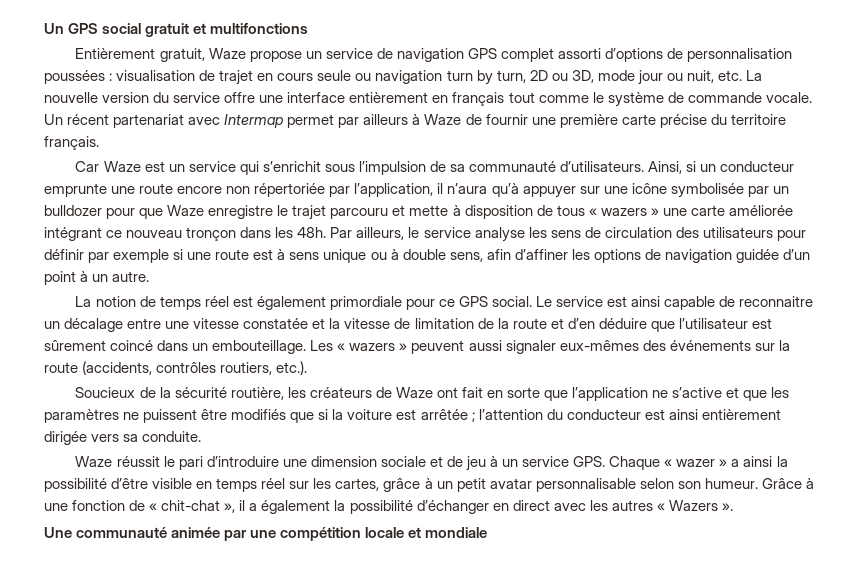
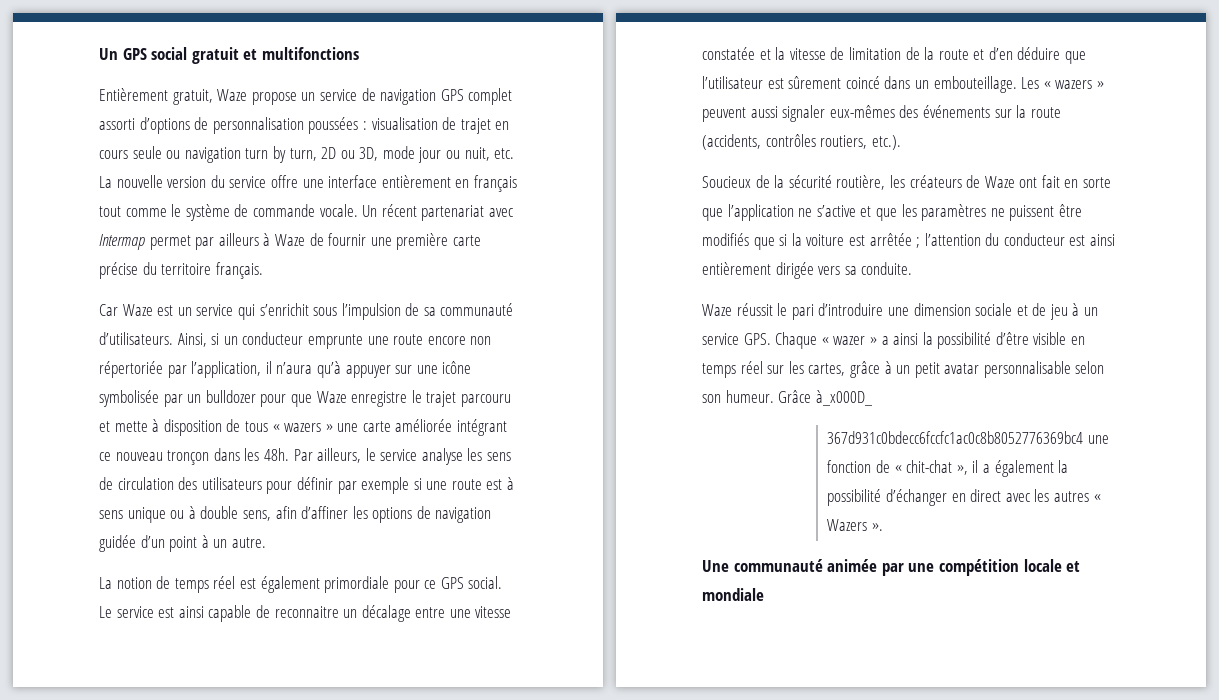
- Grâce à une fonction de « chit-chat », il a également la possibilité d’échanger en direct avec les autres « Wazers ».
+ Grâce à_x000D_
+ 367d931c0bdecc6fccfc1ac0c8b8052776369bc4 une fonction de « chit-chat », il a également la possibilité d’échanger en direct avec les autres « Wazers ».

